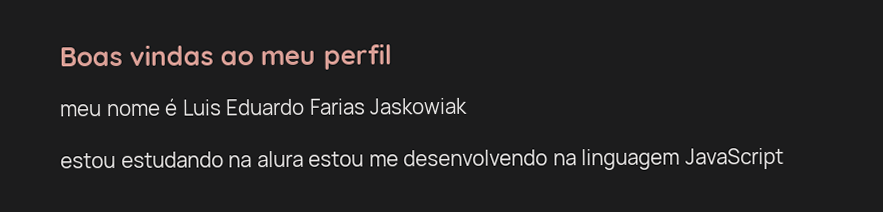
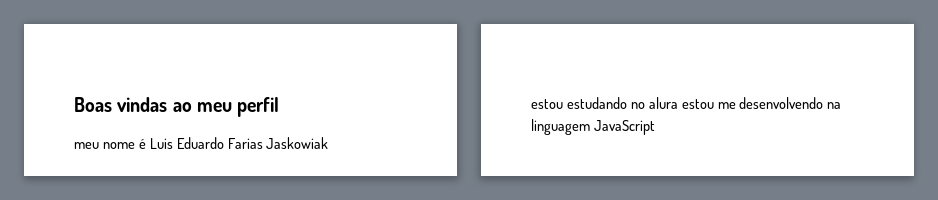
- estou estudando na alura estou me desenvolvendo na linguagem JavaScript
+ estou estudando no alura estou me desenvolvendo na linguagem JavaScript

